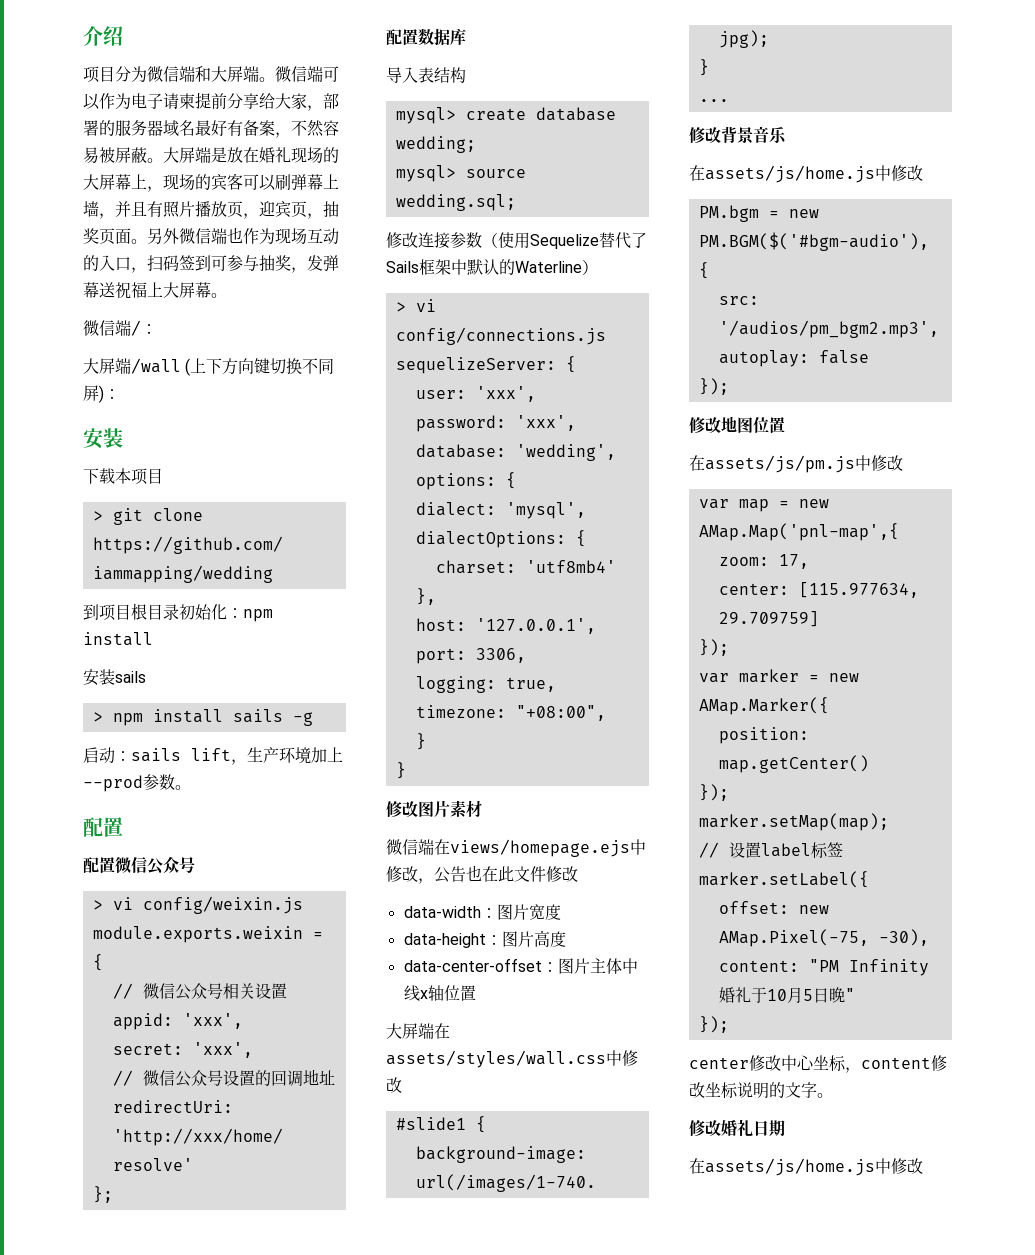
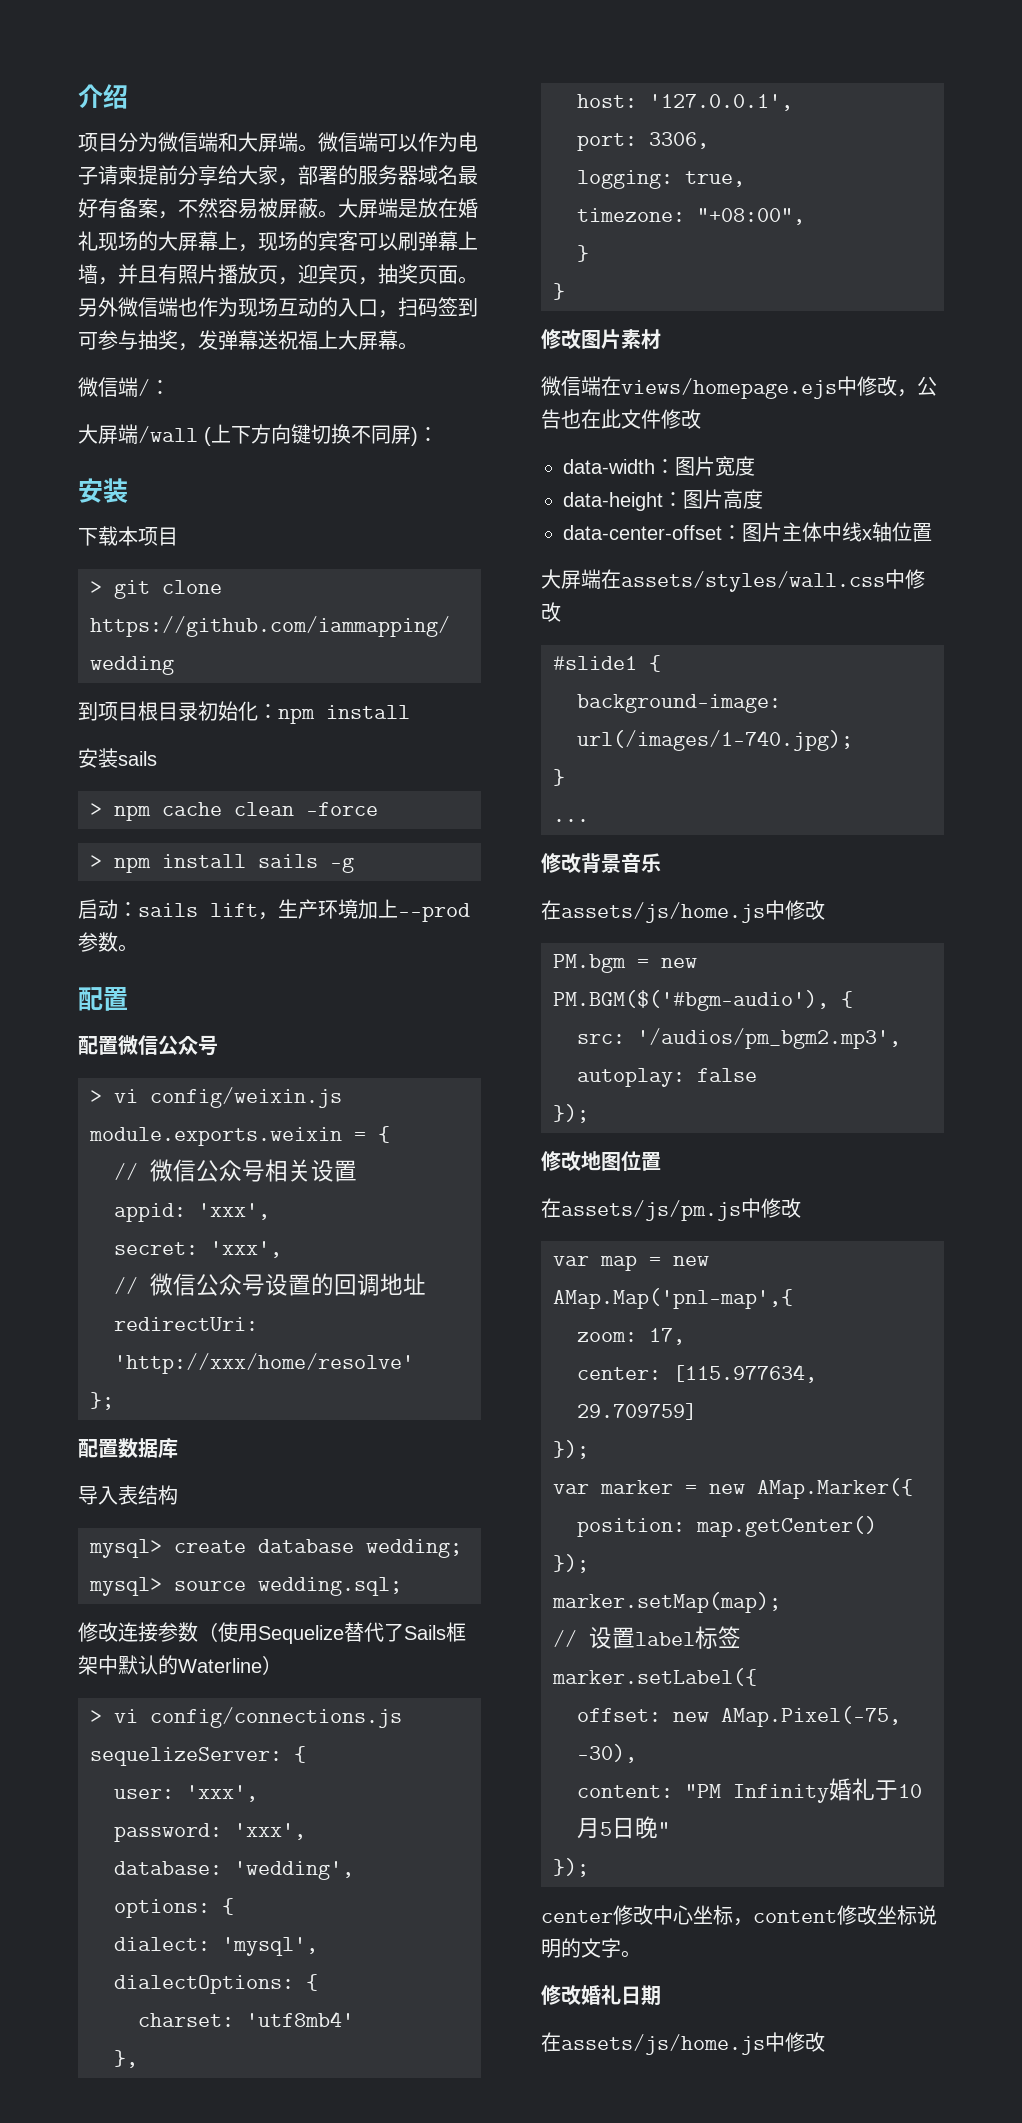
+ > npm cache clean -force

